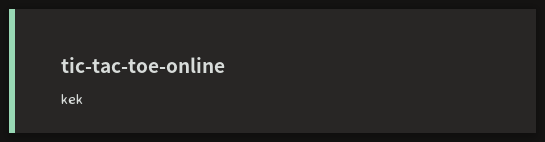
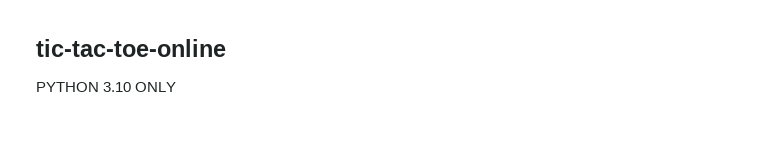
- kek
+ PYTHON 3.10 ONLY

